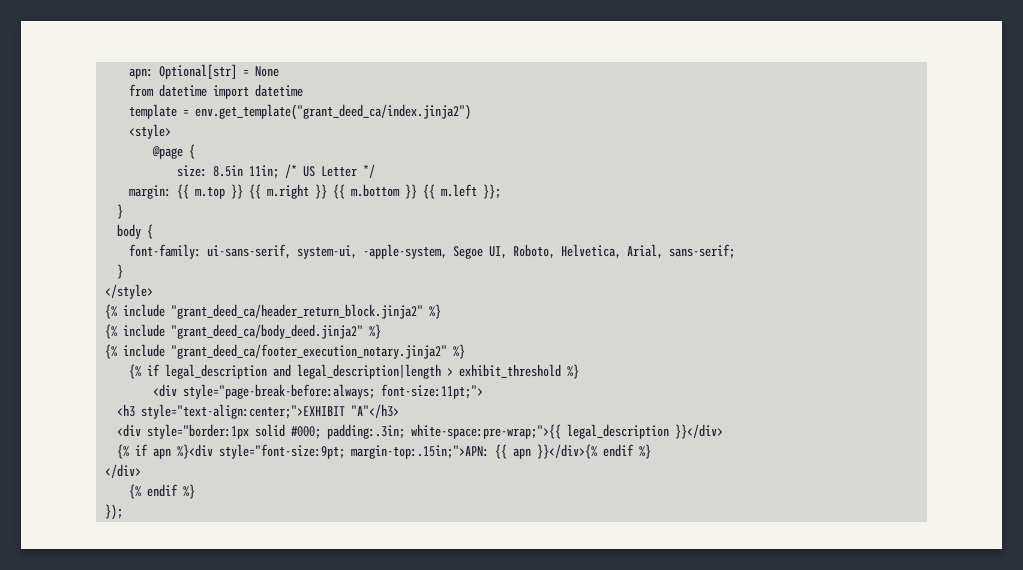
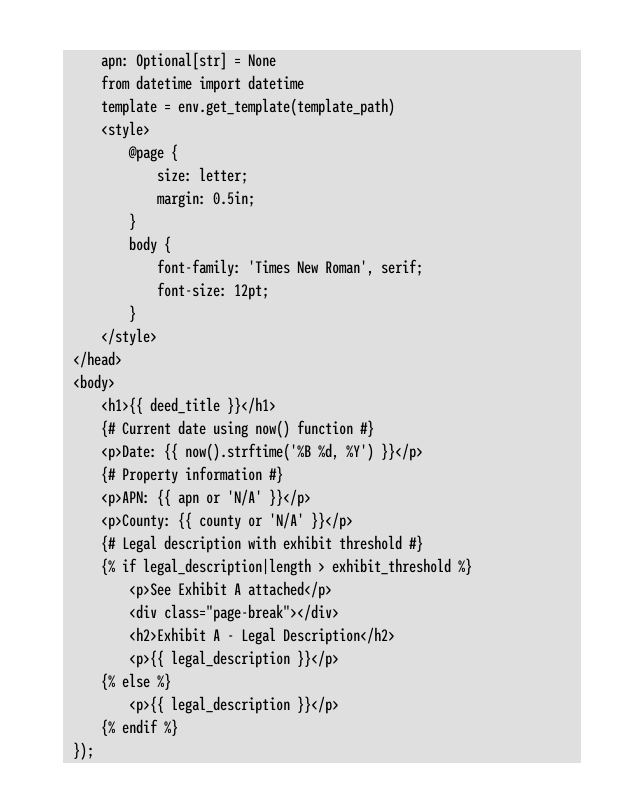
- template = env.get_template("grant_deed_ca/index.jinja2")
+ template = env.get_template(template_path)
- size: 8.5in 11in; /* US Letter */
- margin: {{ m.top }} {{ m.right }} {{ m.bottom }} {{ m.left }};
+ size: letter;
+ margin: 0.5in;
  }
  body {
- font-family: ui-sans-serif, system-ui, -apple-system, Segoe UI, Roboto, Helvetica, Arial, sans-serif;
+ font-family: 'Times New Roman', serif;
+ font-size: 12pt;
  }
  </style>
- {% include "grant_deed_ca/header_return_block.jinja2" %}
- {% include "grant_deed_ca/body_deed.jinja2" %}
- {% include "grant_deed_ca/footer_execution_notary.jinja2" %}
- {% if legal_description and legal_description|length > exhibit_threshold %}
+ </head>
+ <body>
+ <h1>{{ deed_title }}</h1>
+ {# Current date using now() function #}
+ <p>Date: {{ now().strftime('%B %d, %Y') }}</p>
+ {# Property information #}
+ <p>APN: {{ apn or 'N/A' }}</p>
+ <p>County: {{ county or 'N/A' }}</p>
+ {# Legal description with exhibit threshold #}
+ {% if legal_description|length > exhibit_threshold %}
- <div style="page-break-before:always; font-size:11pt;">
- <h3 style="text-align:center;">EXHIBIT "A"</h3>
- <div style="border:1px solid #000; padding:.3in; white-space:pre-wrap;">{{ legal_description }}</div>
- {% if apn %}<div style="font-size:9pt; margin-top:.15in;">APN: {{ apn }}</div>{% endif %}
- </div>
+ <p>See Exhibit A attached</p>
+ <div class="page-break"></div>
+ <h2>Exhibit A - Legal Description</h2>
+ <p>{{ legal_description }}</p>
+ {% else %}
+ <p>{{ legal_description }}</p>

